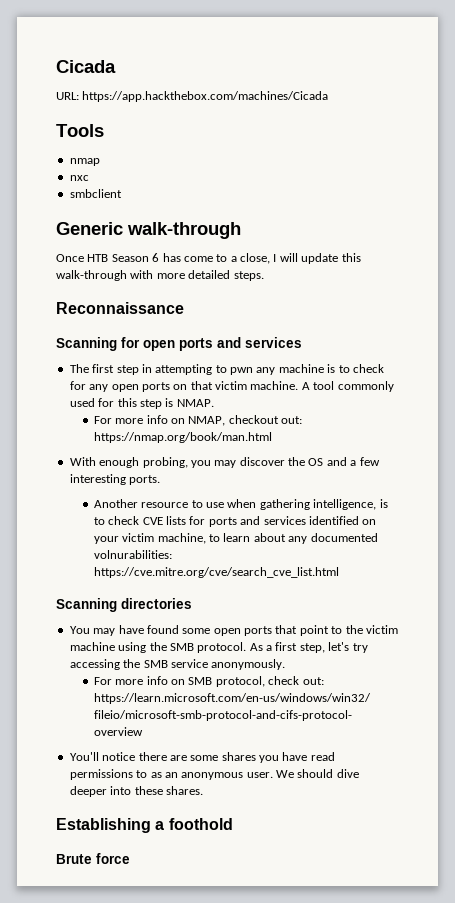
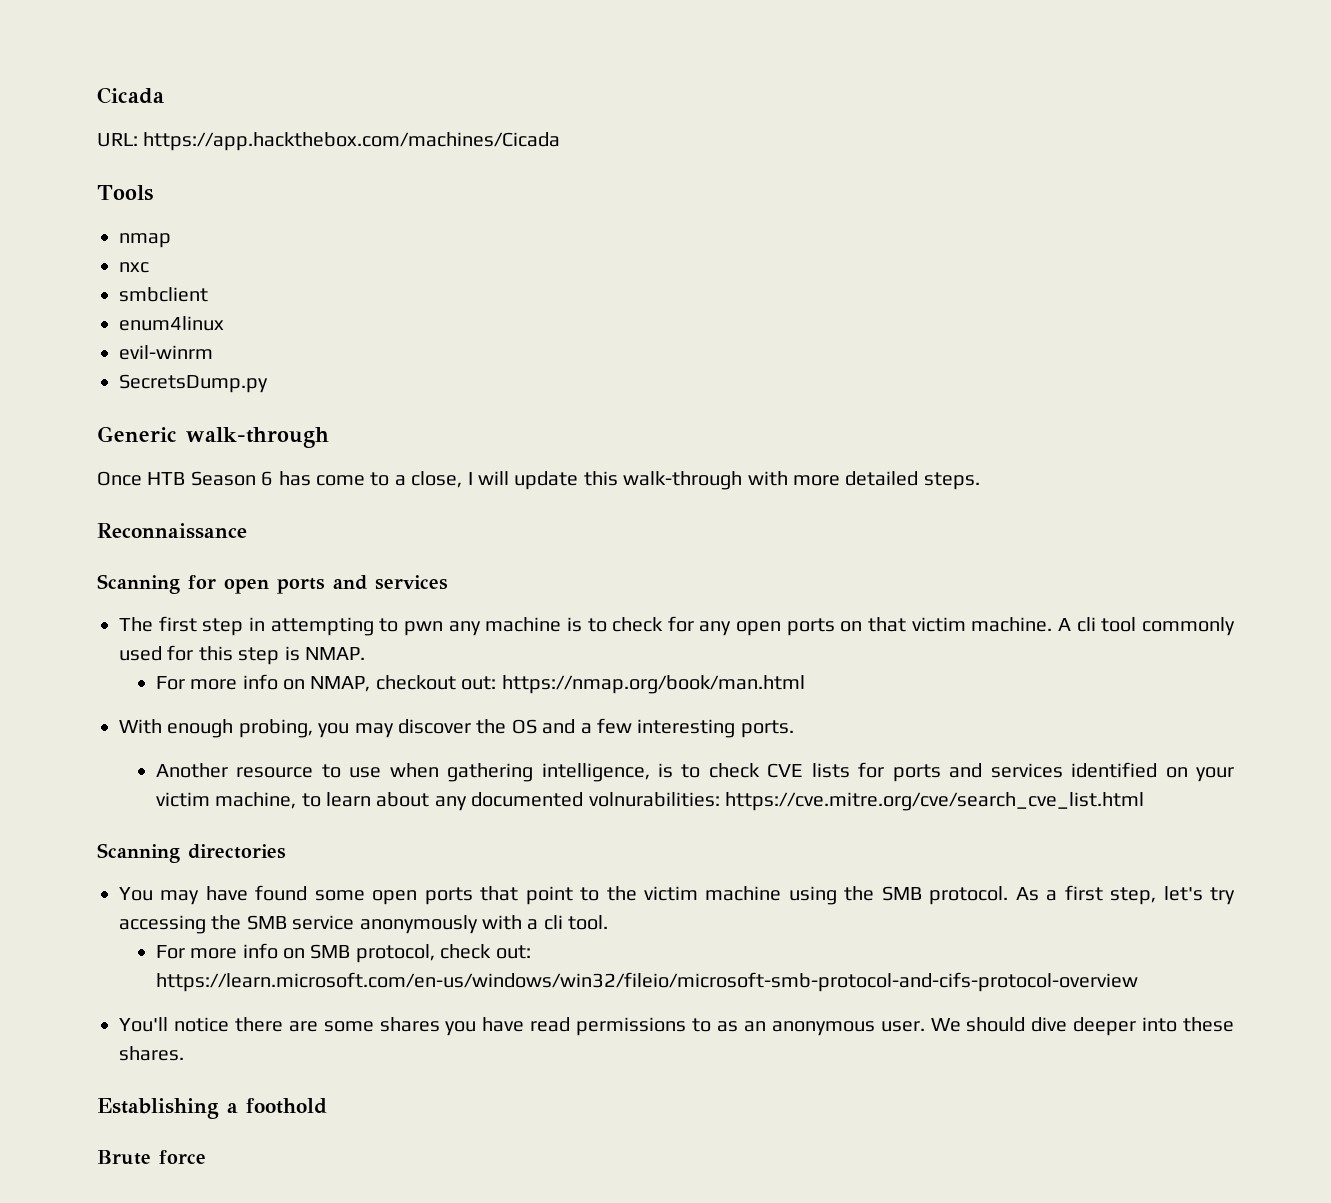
+ enum4linux
+ evil-winrm
+ SecretsDump.py
- A tool commonly used for this step is NMAP.
+ A cli tool commonly used for this step is NMAP.
- As a first step, let's try accessing the SMB service anonymously.
+ As a first step, let's try accessing the SMB service anonymously with a cli tool.

